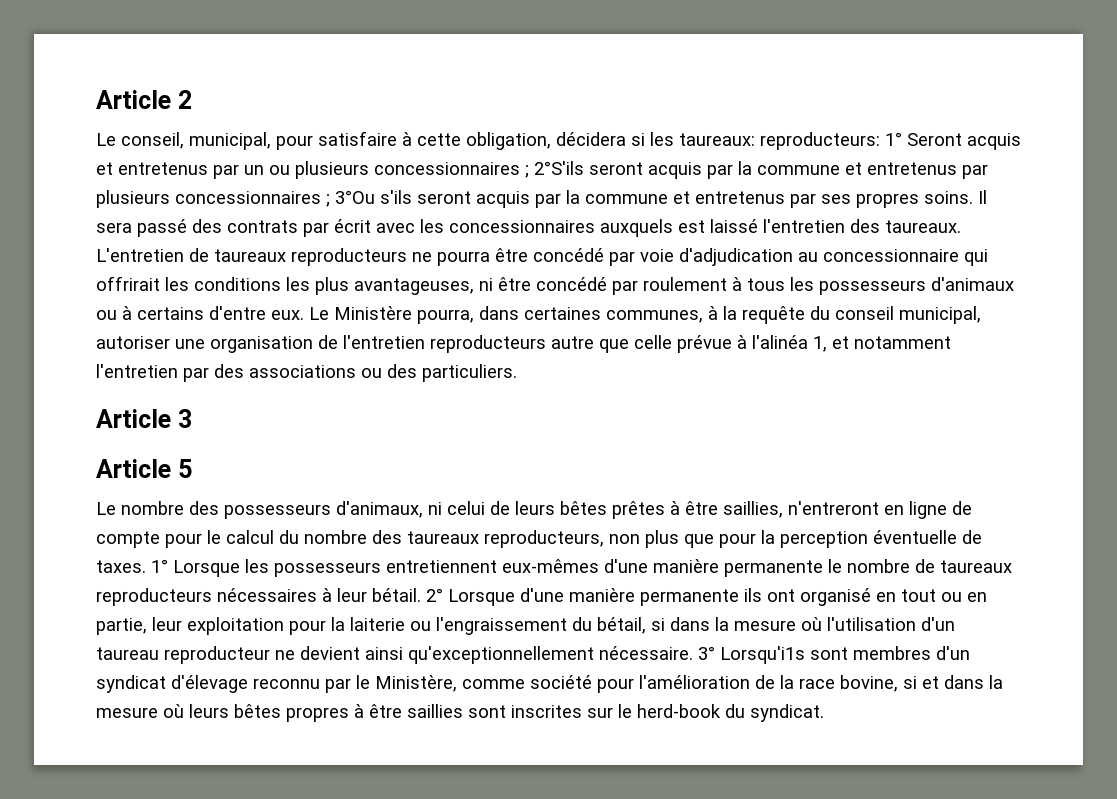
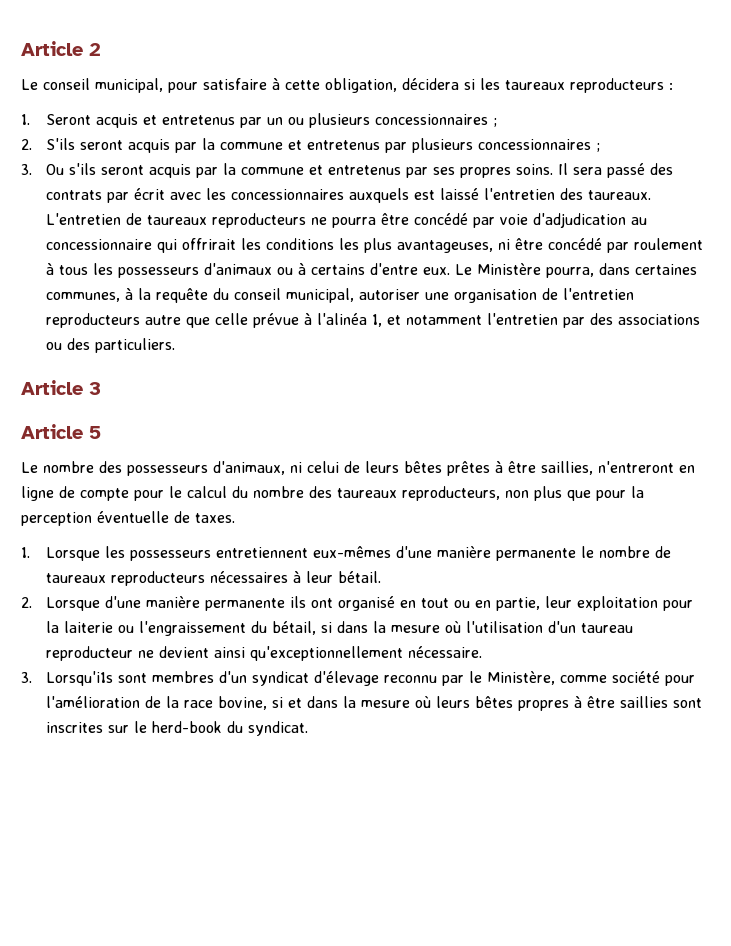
- Le conseil, municipal, pour satisfaire à cette obligation, décidera si les taureaux: reproducteurs: 1° Seront acquis et entretenus par un ou plusieurs concessionnaires ; 2°S'ils seront acquis par la commune et entretenus par plusieurs concessionnaires ; 3°Ou s'ils seront acquis par la commune et entretenus par ses propres soins.
+ Le conseil municipal, pour satisfaire à cette obligation, décidera si les taureaux reproducteurs :
+ 1. Seront acquis et entretenus par un ou plusieurs concessionnaires ;
+ 2. S'ils seront acquis par la commune et entretenus par plusieurs concessionnaires ;
+ 3. Ou s'ils seront acquis par la commune et entretenus par ses propres soins.
- Le nombre des possesseurs d'animaux, ni celui de leurs bêtes prêtes à être saillies, n'entreront en ligne de compte pour le calcul du nombre des taureaux reproducteurs, non plus que pour la perception éventuelle de taxes. 1° Lorsque les possesseurs entretiennent eux-mêmes d'une manière permanente le nombre de taureaux reproducteurs nécessaires à leur bétail. 2° Lorsque d'une manière permanente ils ont organisé en tout ou en partie, leur exploitation pour la laiterie ou l'engraissement du bétail, si dans la mesure où l'utilisation d'un taureau reproducteur ne devient ainsi qu'exceptionnellement nécessaire. 3° Lorsqu'i1s sont membres d'un syndicat d'élevage reconnu par le Ministère, comme société pour l'amélioration de la race bovine, si et dans la mesure où leurs bêtes propres à être saillies sont inscrites sur le herd-book du syndicat.
+ Le nombre des possesseurs d'animaux, ni celui de leurs bêtes prêtes à être saillies, n'entreront en ligne de compte pour le calcul du nombre des taureaux reproducteurs, non plus que pour la perception éventuelle de taxes.
+ 1. Lorsque les possesseurs entretiennent eux-mêmes d'une manière permanente le nombre de taureaux reproducteurs nécessaires à leur bétail.
+ 2. Lorsque d'une manière permanente ils ont organisé en tout ou en partie, leur exploitation pour la laiterie ou l'engraissement du bétail, si dans la mesure où l'utilisation d'un taureau reproducteur ne devient ainsi qu'exceptionnellement nécessaire.
+ 3. Lorsqu'i1s sont membres d'un syndicat d'élevage reconnu par le Ministère, comme société pour l'amélioration de la race bovine, si et dans la mesure où leurs bêtes propres à être saillies sont inscrites sur le herd-book du syndicat.

